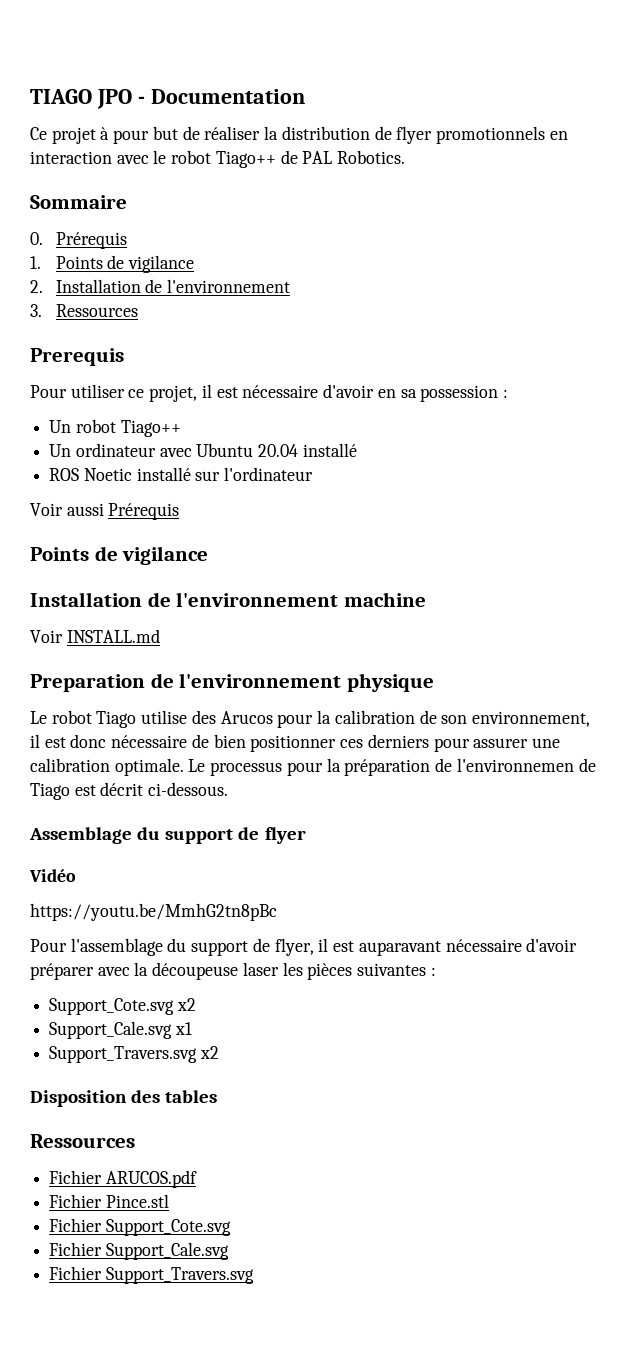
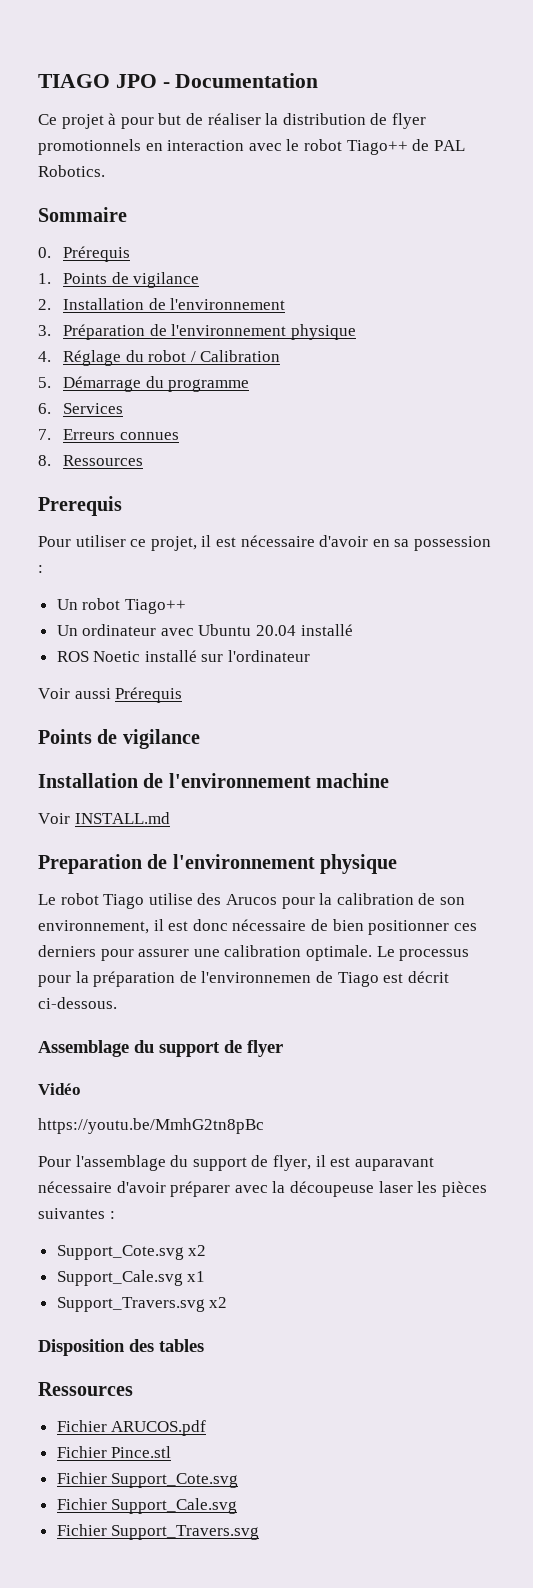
- 3. Ressources
+ 3. Préparation de l'environnement physique
+ 4. Réglage du robot / Calibration
+ 5. Démarrage du programme
+ 6. Services
+ 7. Erreurs connues
+ 8. Ressources

